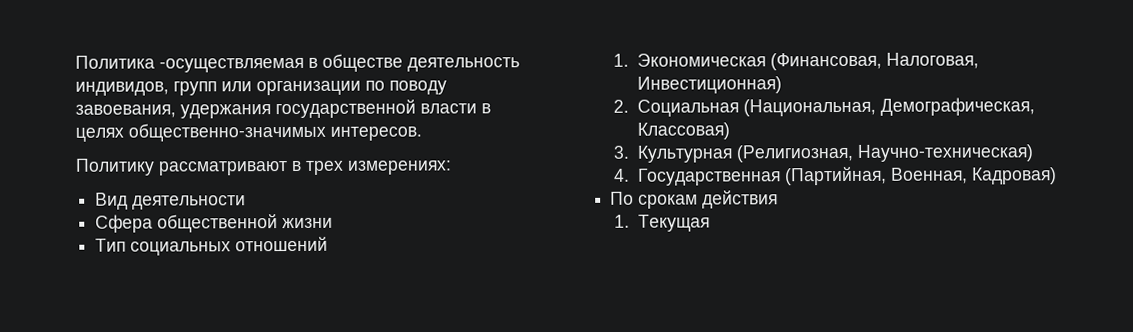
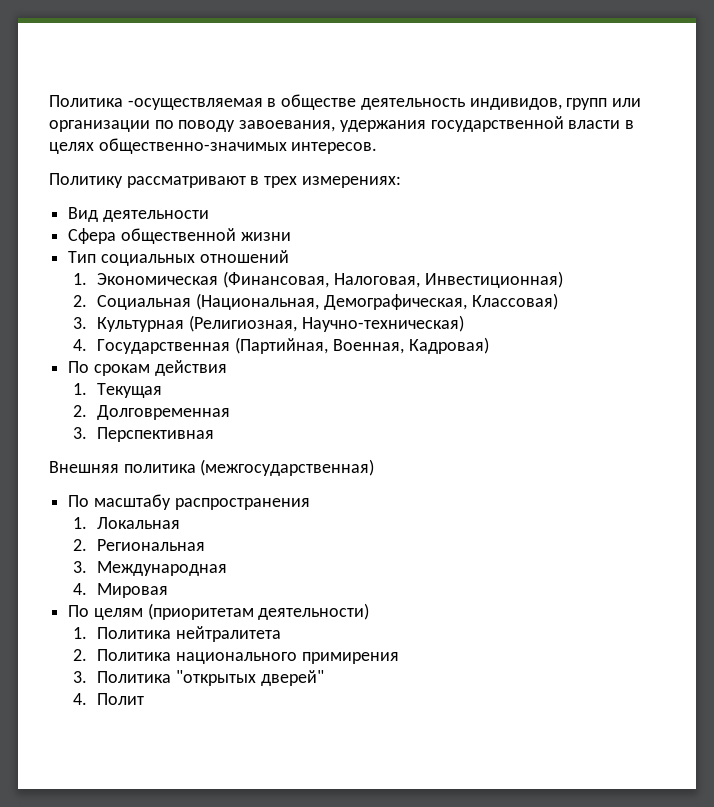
+ 2. Долговременная
+ 3. Перспективная
+ Внешняя политика (межгосударственная)
+ По масштабу распространения
+ 1. Локальная
+ 2. Региональная
+ 3. Международная
+ 4. Мировая
+ По целям (приоритетам деятельности)
+ 1. Политика нейтралитета
+ 2. Политика национального примирения
+ 3. Политика "открытых дверей"
+ 4. Полит

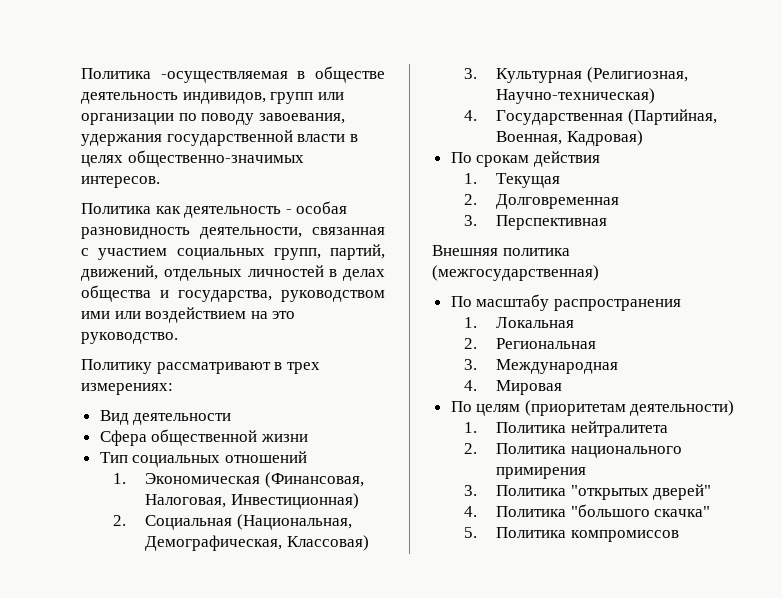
+ Политика как деятельность - особая разновидность деятельности, связанная с участием социальных групп, партий, движений, отдельных личностей в делах общества и государства, руководством ими или воздействием на это руководство.
- 4. Полит
+ 4. Политика "большого скачка"
+ 5. Политика компромиссов

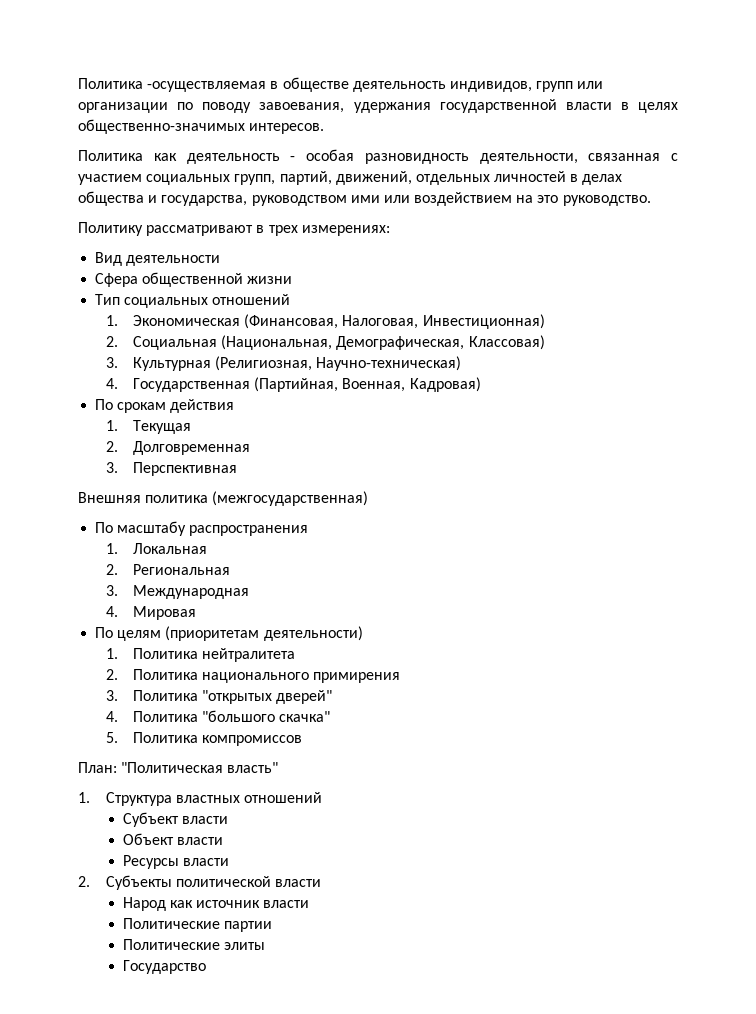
+ План: "Политическая власть"
+ 1. Структура властных отношений
+ Субъект власти
+ Объект власти
+ Ресурсы власти
+ 2. Субъекты политической власти
+ Народ как источник власти
+ Политические партии
+ Политические элиты
+ Государство

